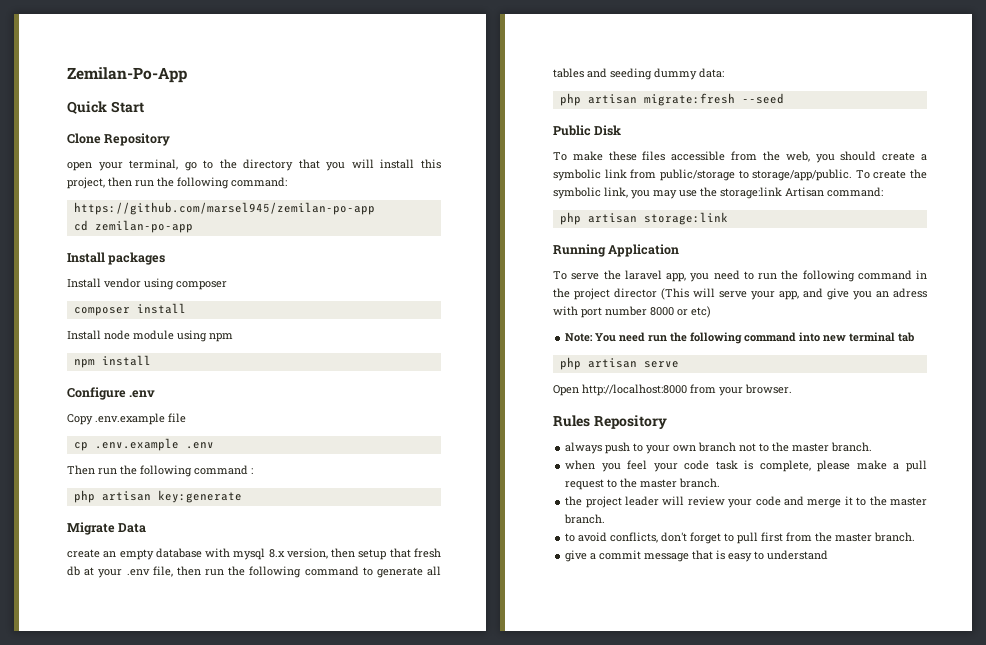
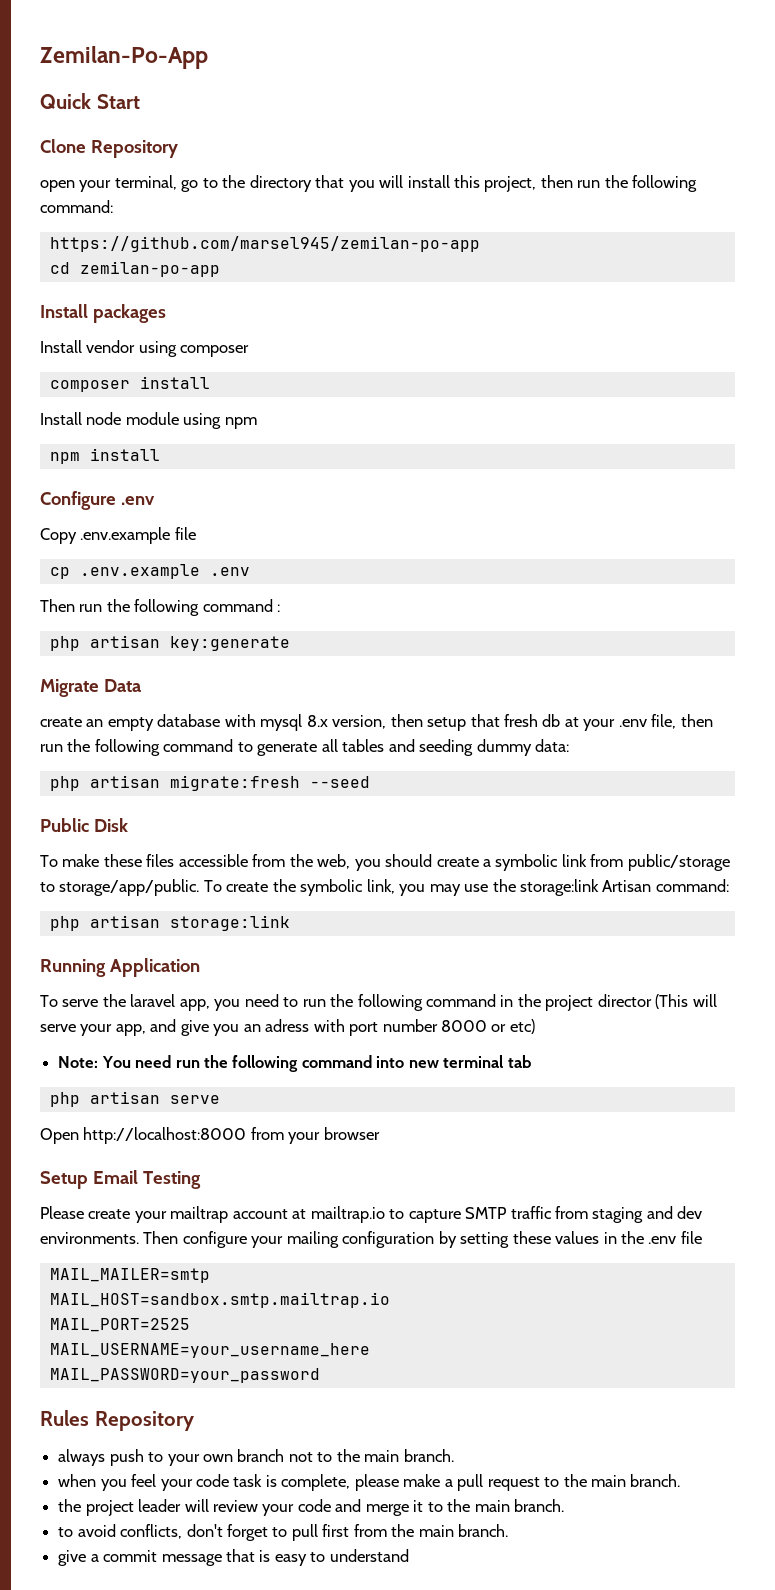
- Open http://localhost:8000 from your browser.
+ Open http://localhost:8000 from your browser
+ Setup Email Testing
+ Please create your mailtrap account at mailtrap.io to capture SMTP traffic from staging and dev environments. Then configure your mailing configuration by setting these values in the .env file
+ MAIL_MAILER=smtp
+ MAIL_HOST=sandbox.smtp.mailtrap.io
+ MAIL_PORT=2525
+ MAIL_USERNAME=your_username_here
+ MAIL_PASSWORD=your_password
- always push to your own branch not to the master branch.
+ always push to your own branch not to the main branch.
- when you feel your code task is complete, please make a pull request to the master branch.
+ when you feel your code task is complete, please make a pull request to the main branch.
- the project leader will review your code and merge it to the master branch.
+ the project leader will review your code and merge it to the main branch.
- to avoid conflicts, don't forget to pull first from the master branch.
+ to avoid conflicts, don't forget to pull first from the main branch.

